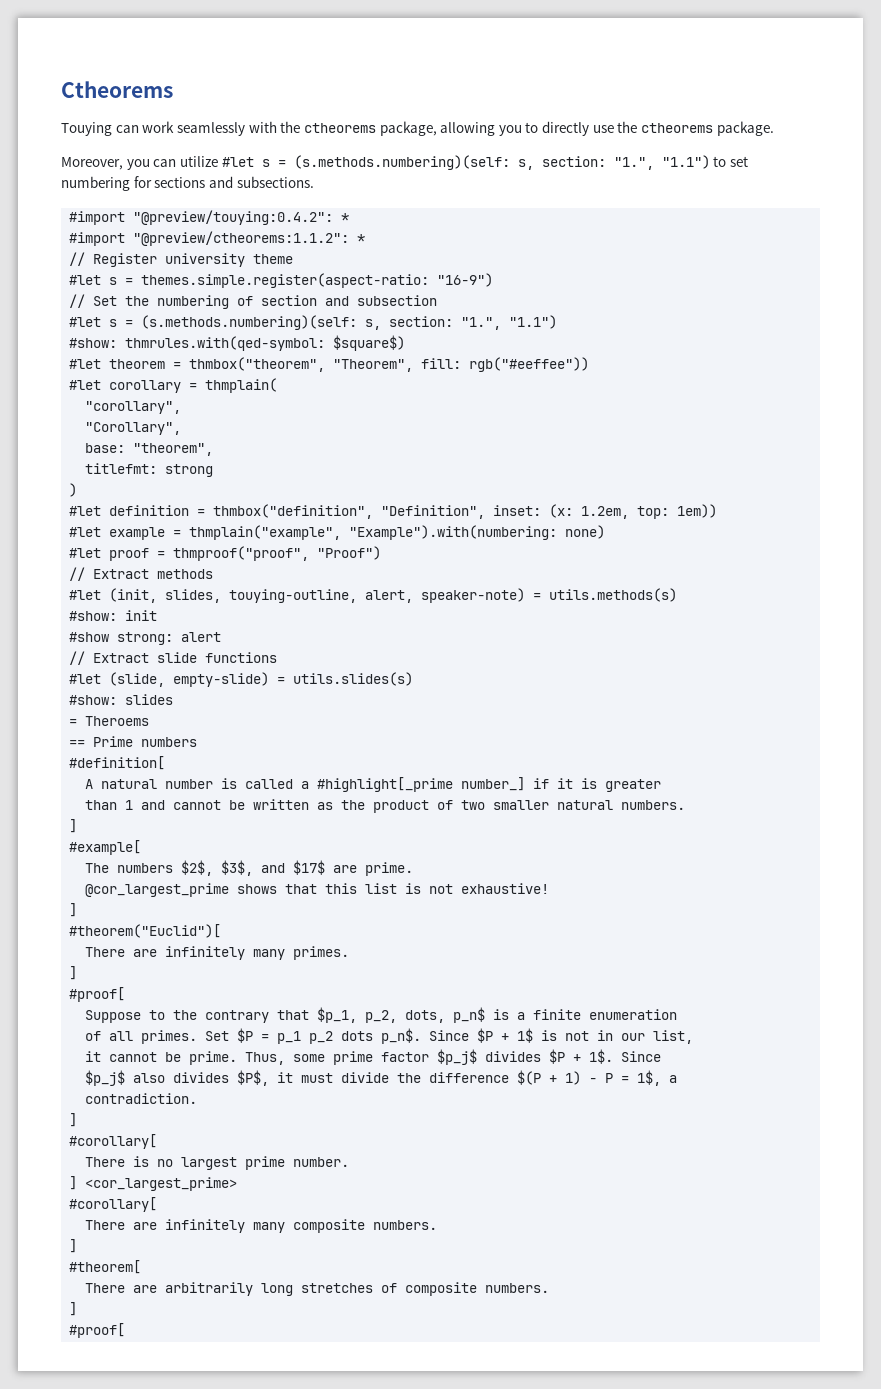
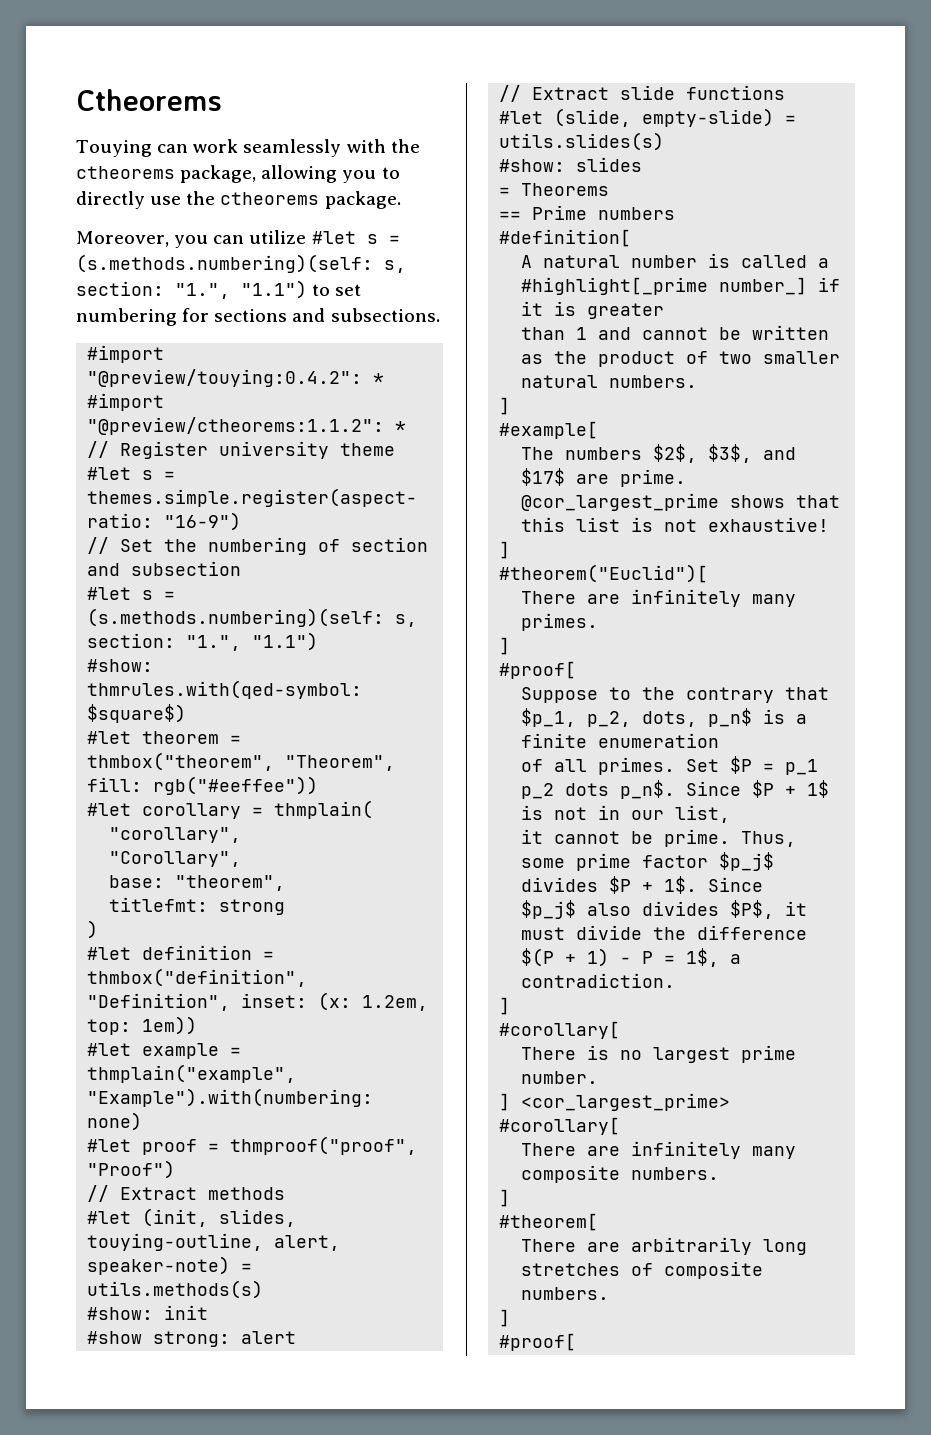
- = Theroems
+ = Theorems

